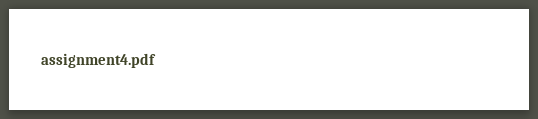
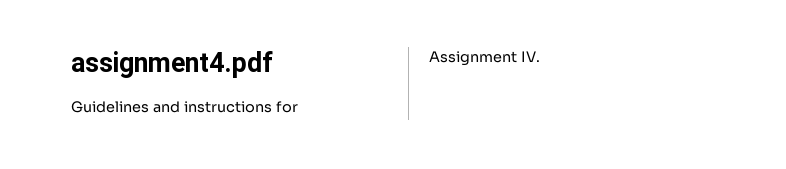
+ Guidelines and instructions for Assignment IV.

